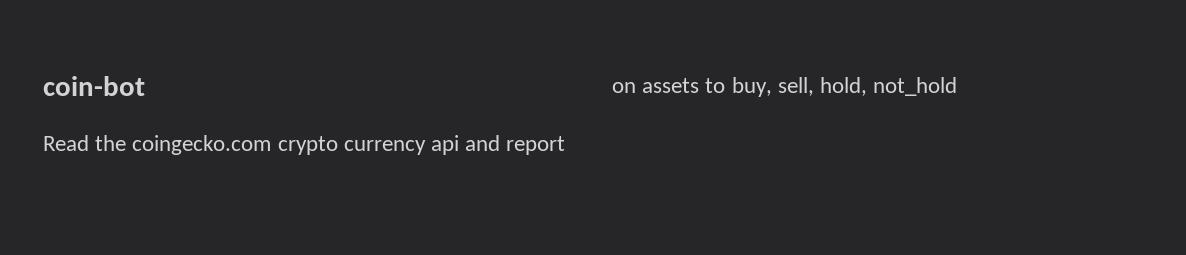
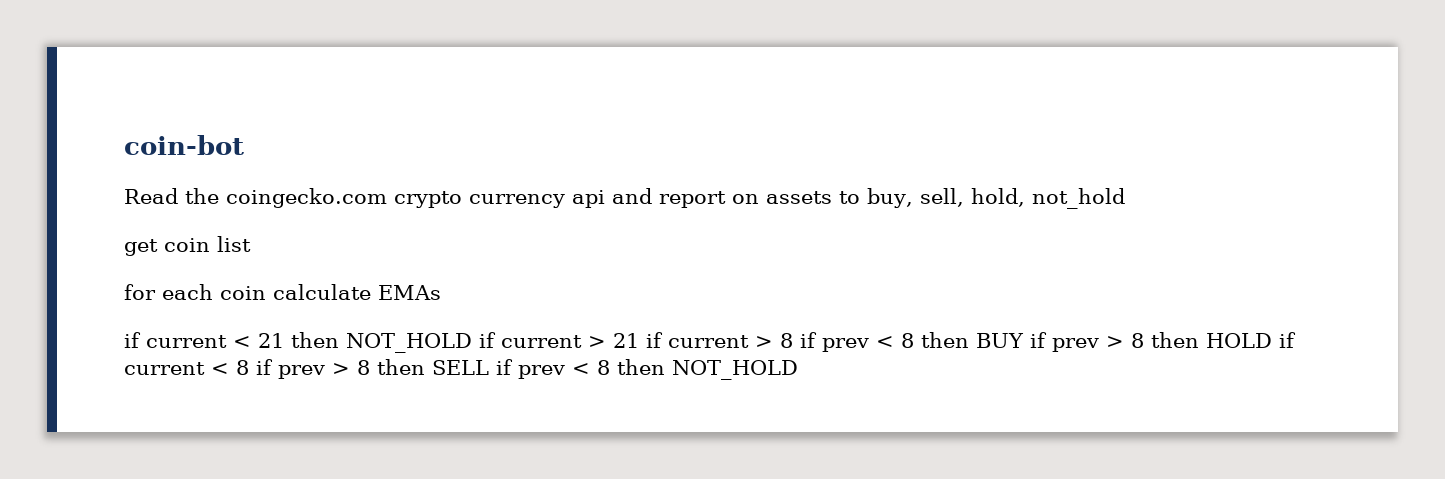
+ get coin list
+ for each coin calculate EMAs
+ if current < 21 then NOT_HOLD if current > 21 if current > 8 if prev < 8 then BUY if prev > 8 then HOLD if current < 8 if prev > 8 then SELL if prev < 8 then NOT_HOLD

